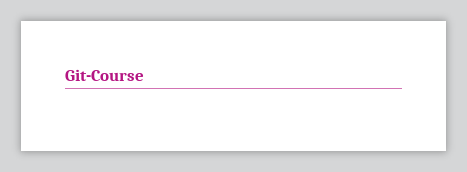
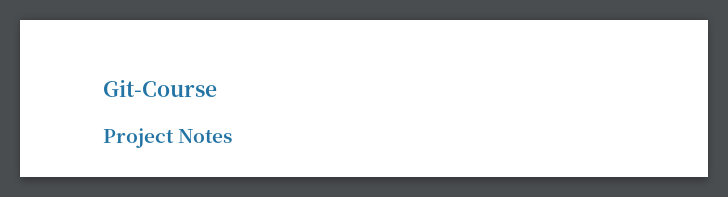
+ Project Notes

